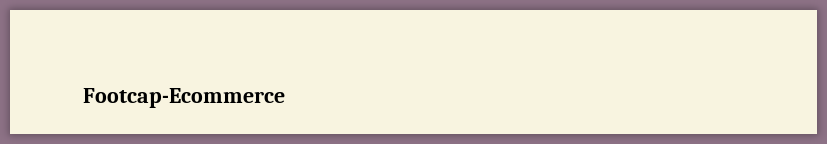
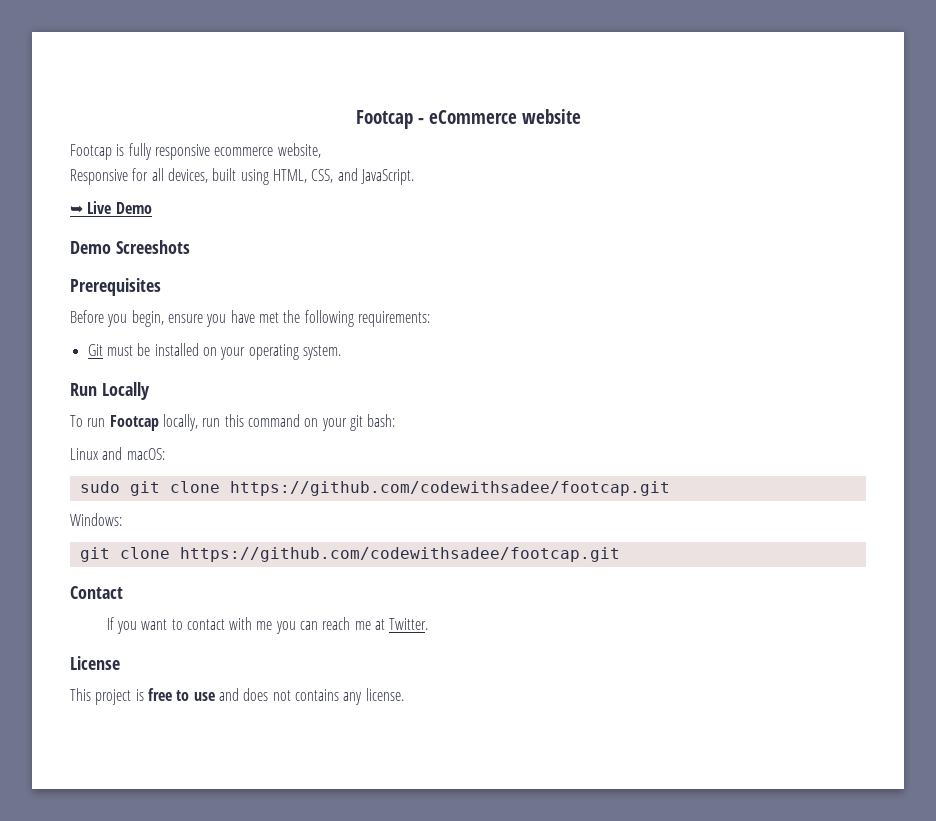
- Footcap-Ecommerce
+ Footcap - eCommerce website
+ Footcap is fully responsive ecommerce website,
+ Responsive for all devices, built using HTML, CSS, and JavaScript.
+ ➥ Live Demo
+ Demo Screeshots
+ Prerequisites
+ Before you begin, ensure you have met the following requirements:
+ Git must be installed on your operating system.
+ Run Locally
+ To run Footcap locally, run this command on your git bash:
+ Linux and macOS:
+ sudo git clone https://github.com/codewithsadee/footcap.git
+ Windows:
+ git clone https://github.com/codewithsadee/footcap.git
+ Contact
+ If you want to contact with me you can reach me at Twitter.
+ License
+ This project is free to use and does not contains any license.

